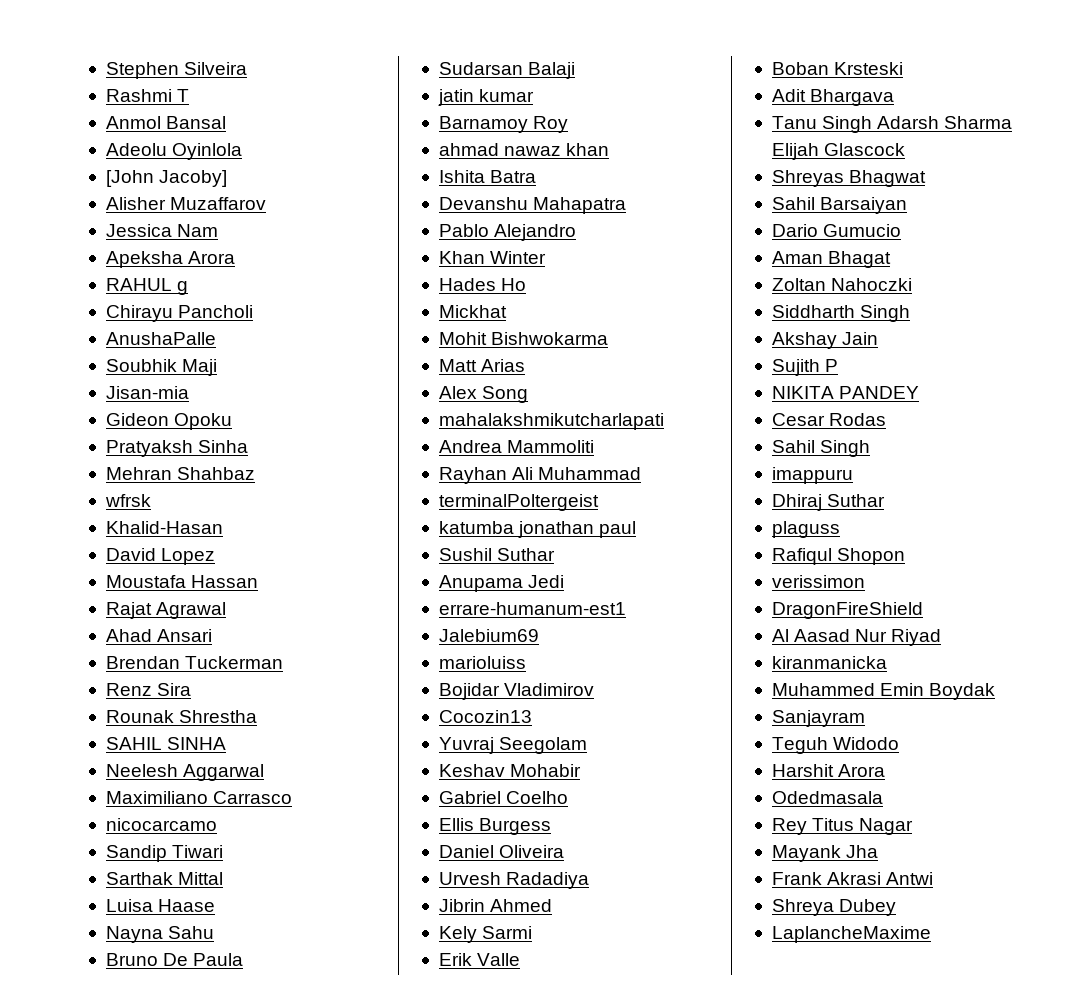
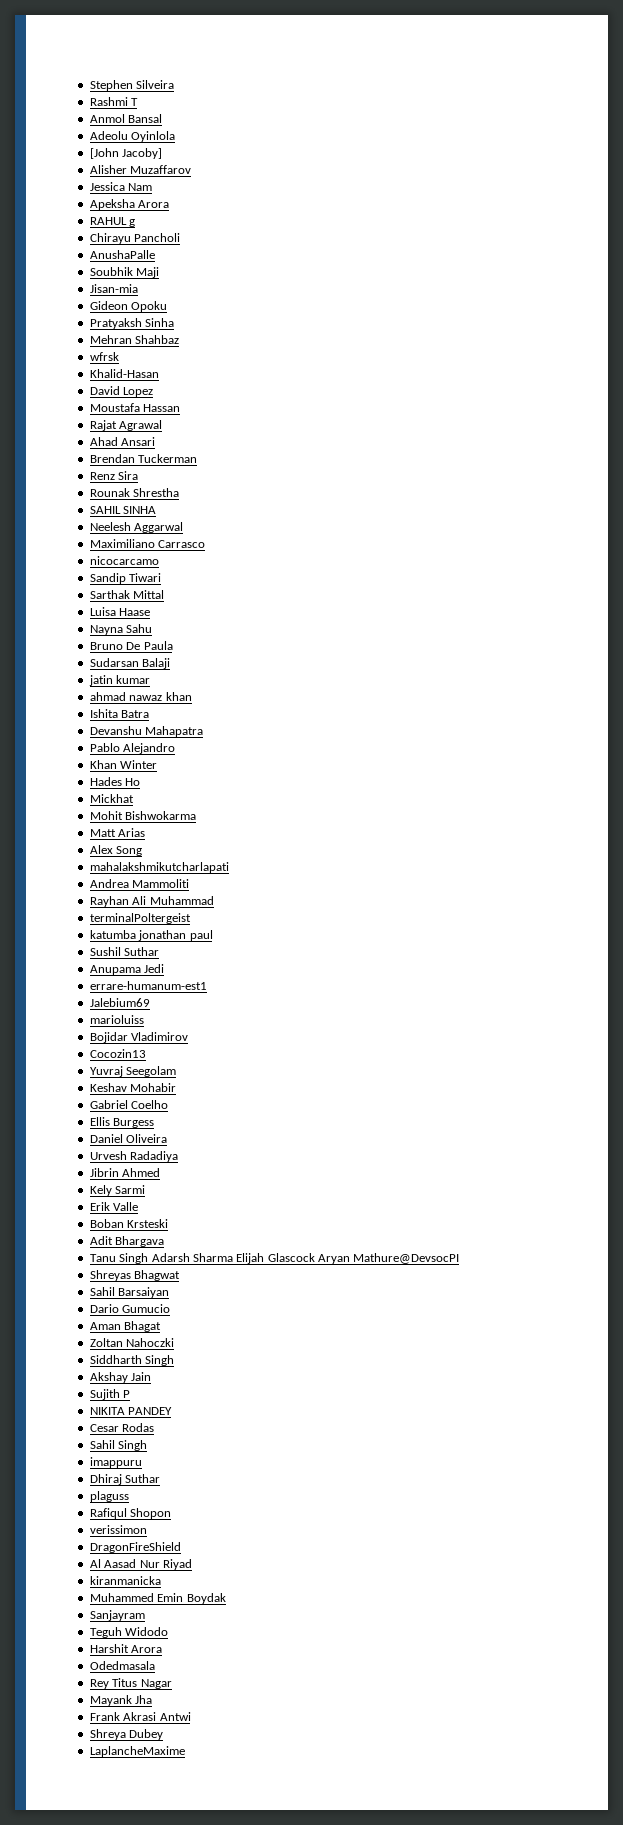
- Barnamoy Roy
- Tanu Singh Adarsh Sharma Elijah Glascock
+ Tanu Singh Adarsh Sharma Elijah Glascock Aryan Mathure@DevsocPI

